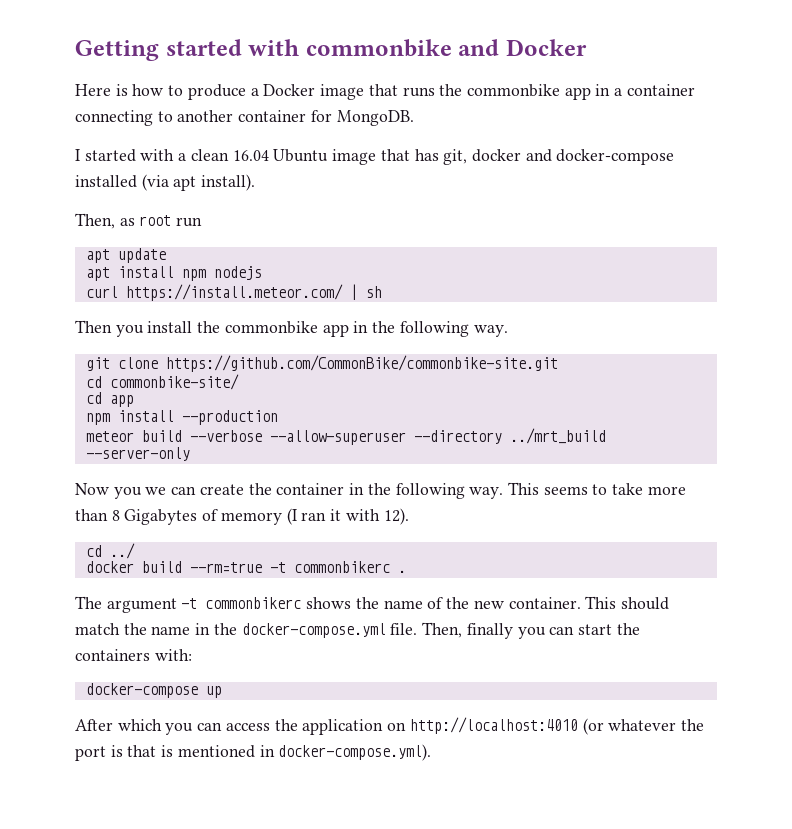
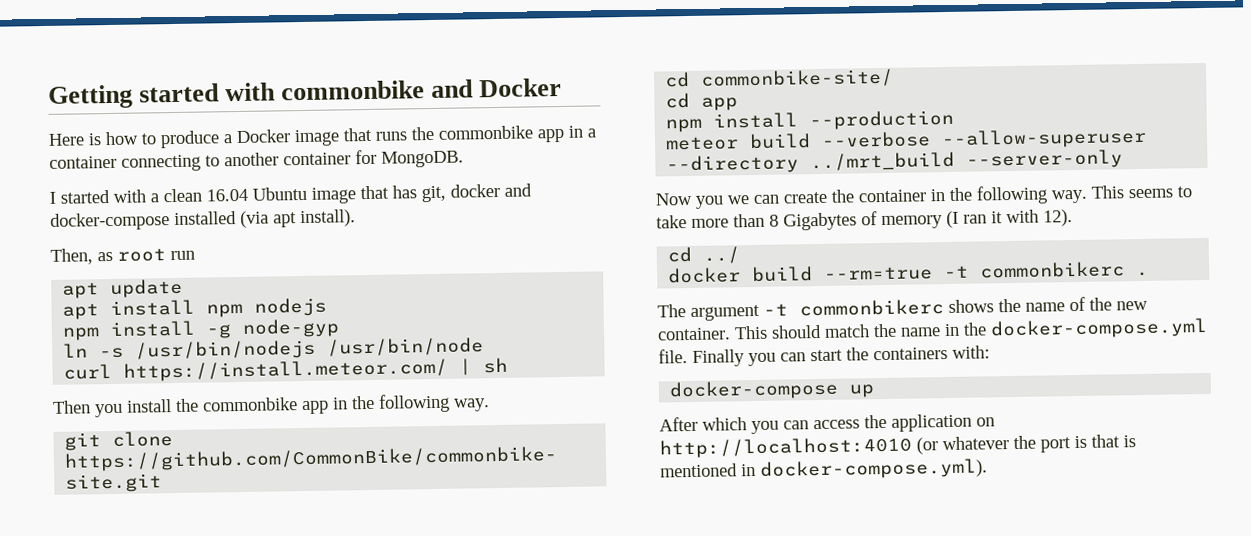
+ npm install -g node-gyp
+ ln -s /usr/bin/nodejs /usr/bin/node
- Then, finally you can start the containers with:
+ Finally you can start the containers with:

